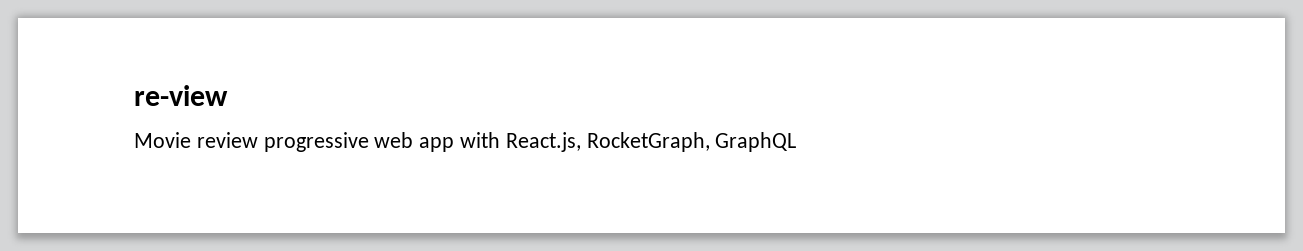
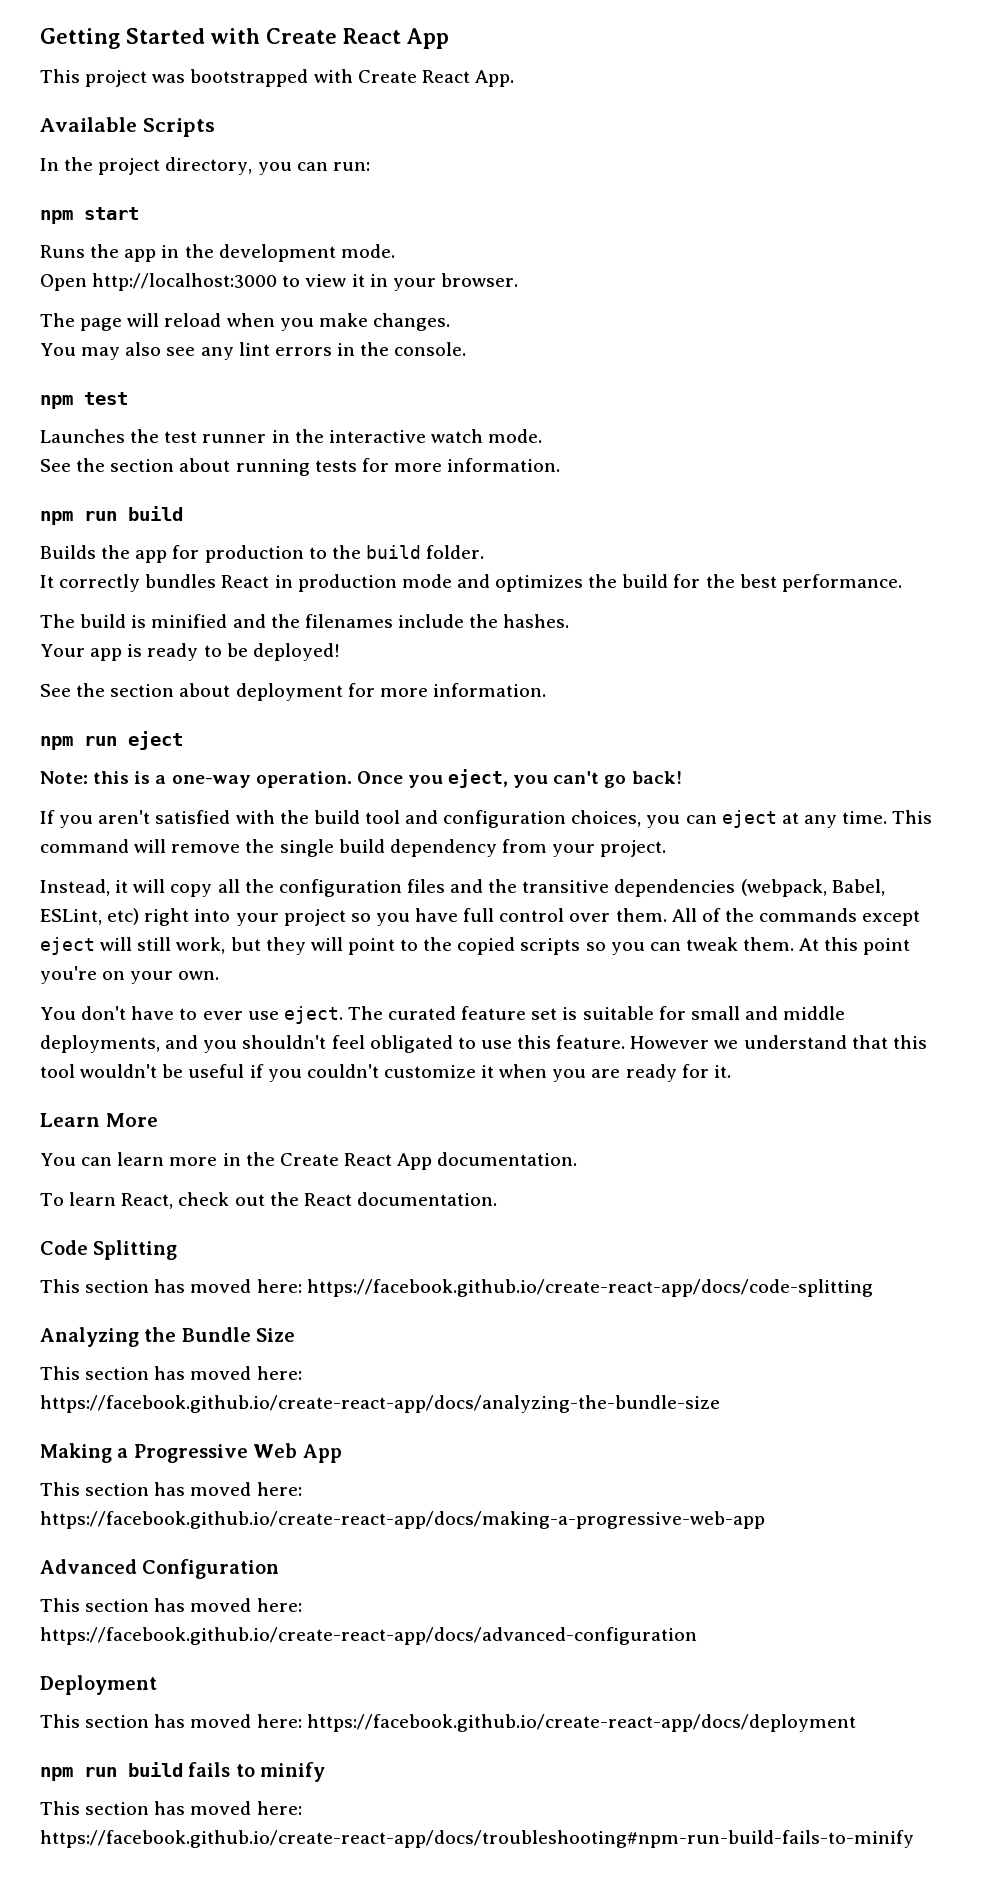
- re-view
- Movie review progressive web app with React.js, RocketGraph, GraphQL
+ Getting Started with Create React App
+ This project was bootstrapped with Create React App.
+ Available Scripts
+ In the project directory, you can run:
+ npm start
+ Runs the app in the development mode.
+ Open http://localhost:3000 to view it in your browser.
+ The page will reload when you make changes.
+ You may also see any lint errors in the console.
+ npm test
+ Launches the test runner in the interactive watch mode.
+ See the section about running tests for more information.
+ npm run build
+ Builds the app for production to the build folder.
+ It correctly bundles React in production mode and optimizes the build for the best performance.
+ The build is minified and the filenames include the hashes.
+ Your app is ready to be deployed!
+ See the section about deployment for more information.
+ npm run eject
+ Note: this is a one-way operation. Once you eject, you can't go back!
+ If you aren't satisfied with the build tool and configuration choices, you can eject at any time. This command will remove the single build dependency from your project.
+ Instead, it will copy all the configuration files and the transitive dependencies (webpack, Babel, ESLint, etc) right into your project so you have full control over them. All of the commands except eject will still work, but they will point to the copied scripts so you can tweak them. At this point you're on your own.
+ You don't have to ever use eject. The curated feature set is suitable for small and middle deployments, and you shouldn't feel obligated to use this feature. However we understand that this tool wouldn't be useful if you couldn't customize it when you are ready for it.
+ Learn More
+ You can learn more in the Create React App documentation.
+ To learn React, check out the React documentation.
+ Code Splitting
+ This section has moved here: https://facebook.github.io/create-react-app/docs/code-splitting
+ Analyzing the Bundle Size
+ This section has moved here: https://facebook.github.io/create-react-app/docs/analyzing-the-bundle-size
+ Making a Progressive Web App
+ This section has moved here: https://facebook.github.io/create-react-app/docs/making-a-progressive-web-app
+ Advanced Configuration
+ This section has moved here: https://facebook.github.io/create-react-app/docs/advanced-configuration
+ Deployment
+ This section has moved here: https://facebook.github.io/create-react-app/docs/deployment
+ npm run build fails to minify
+ This section has moved here: https://facebook.github.io/create-react-app/docs/troubleshooting#npm-run-build-fails-to-minify

